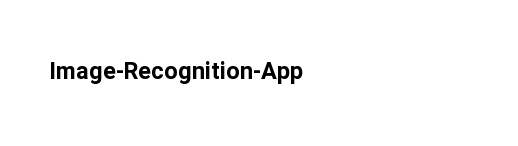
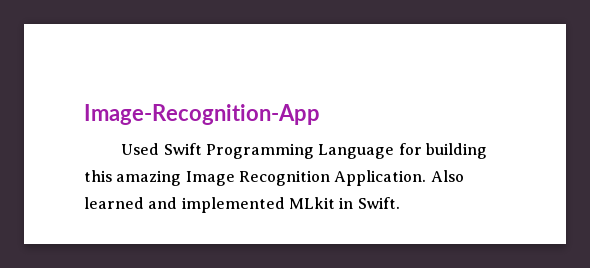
+ Used Swift Programming Language for building this amazing Image Recognition Application. Also learned and implemented MLkit in Swift.

